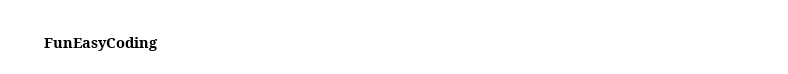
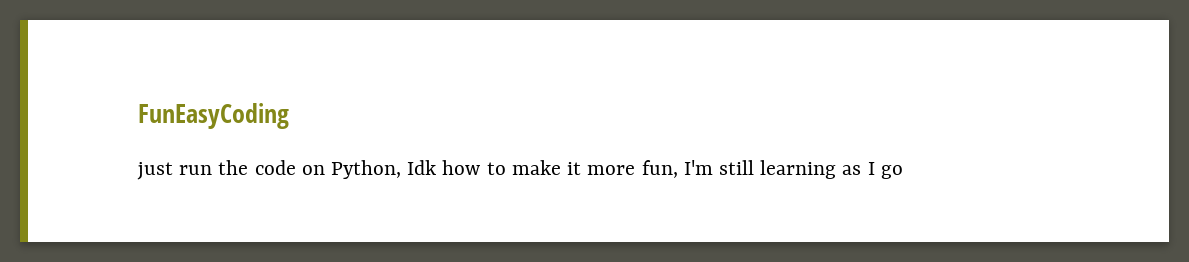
+ just run the code on Python, Idk how to make it more fun, I'm still learning as I go

